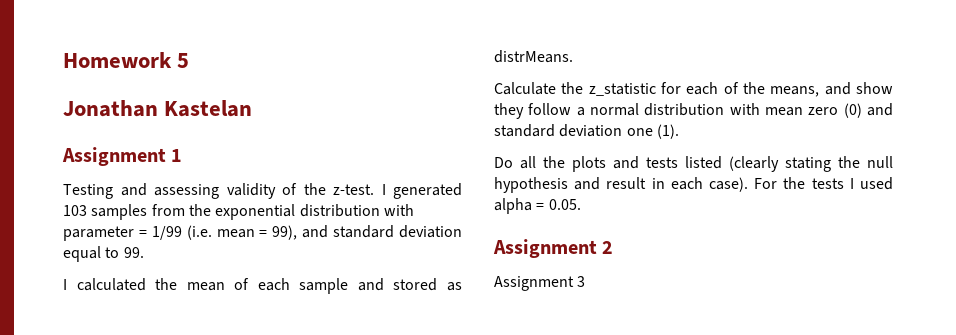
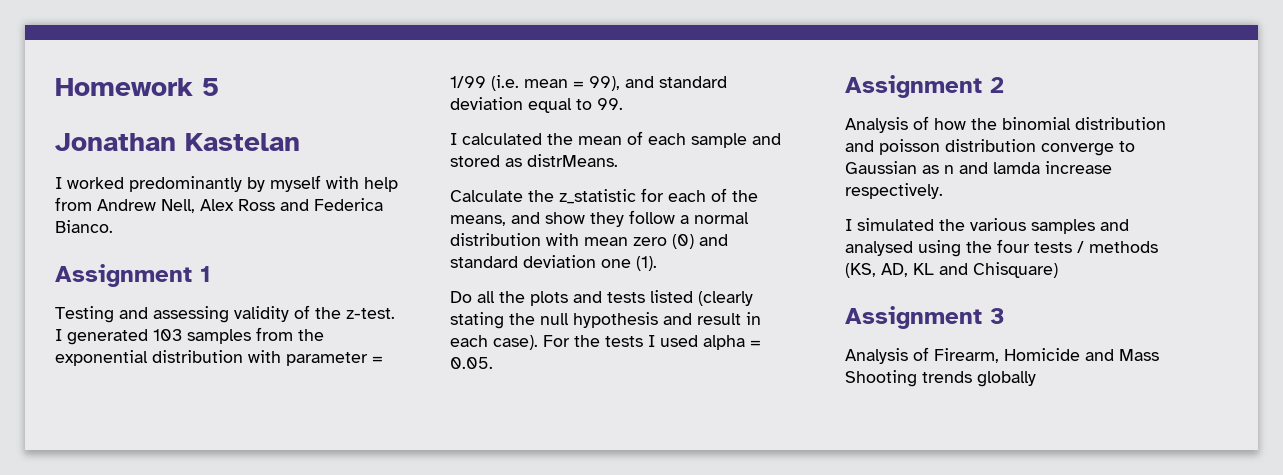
+ I worked predominantly by myself with help from Andrew Nell, Alex Ross and Federica Bianco.
+ Analysis of how the binomial distribution and poisson distribution converge to Gaussian as n and lamda increase respectively.
+ I simulated the various samples and analysed using the four tests / methods (KS, AD, KL and Chisquare)
  Assignment 3
+ Analysis of Firearm, Homicide and Mass Shooting trends globally

